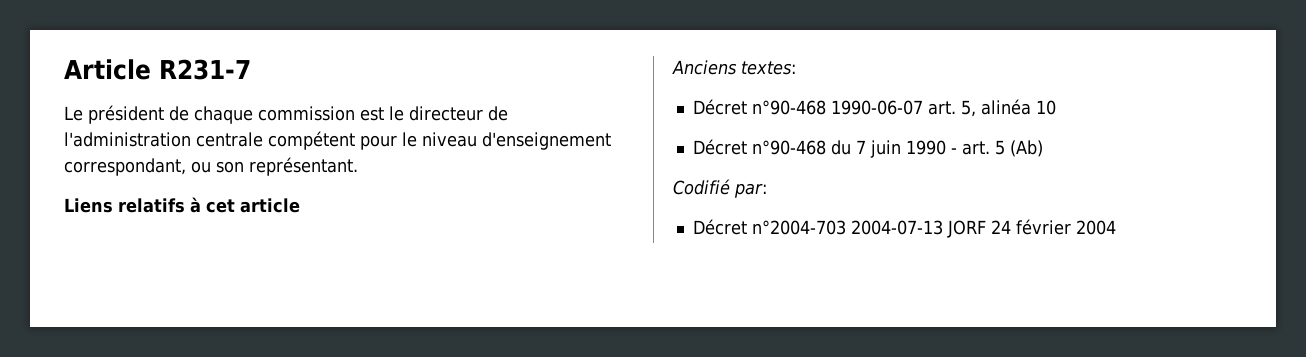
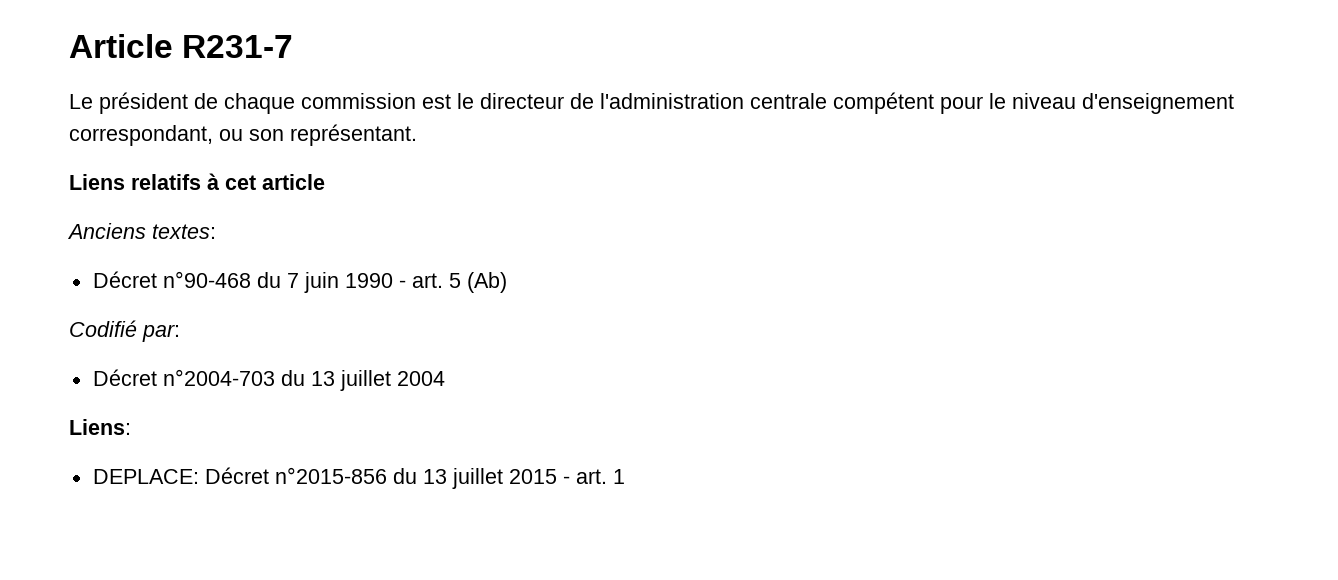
- Décret n°90-468 1990-06-07 art. 5, alinéa 10
- Décret n°2004-703 2004-07-13 JORF 24 février 2004
+ Décret n°2004-703 du 13 juillet 2004
+ Liens:
+ DEPLACE: Décret n°2015-856 du 13 juillet 2015 - art. 1

